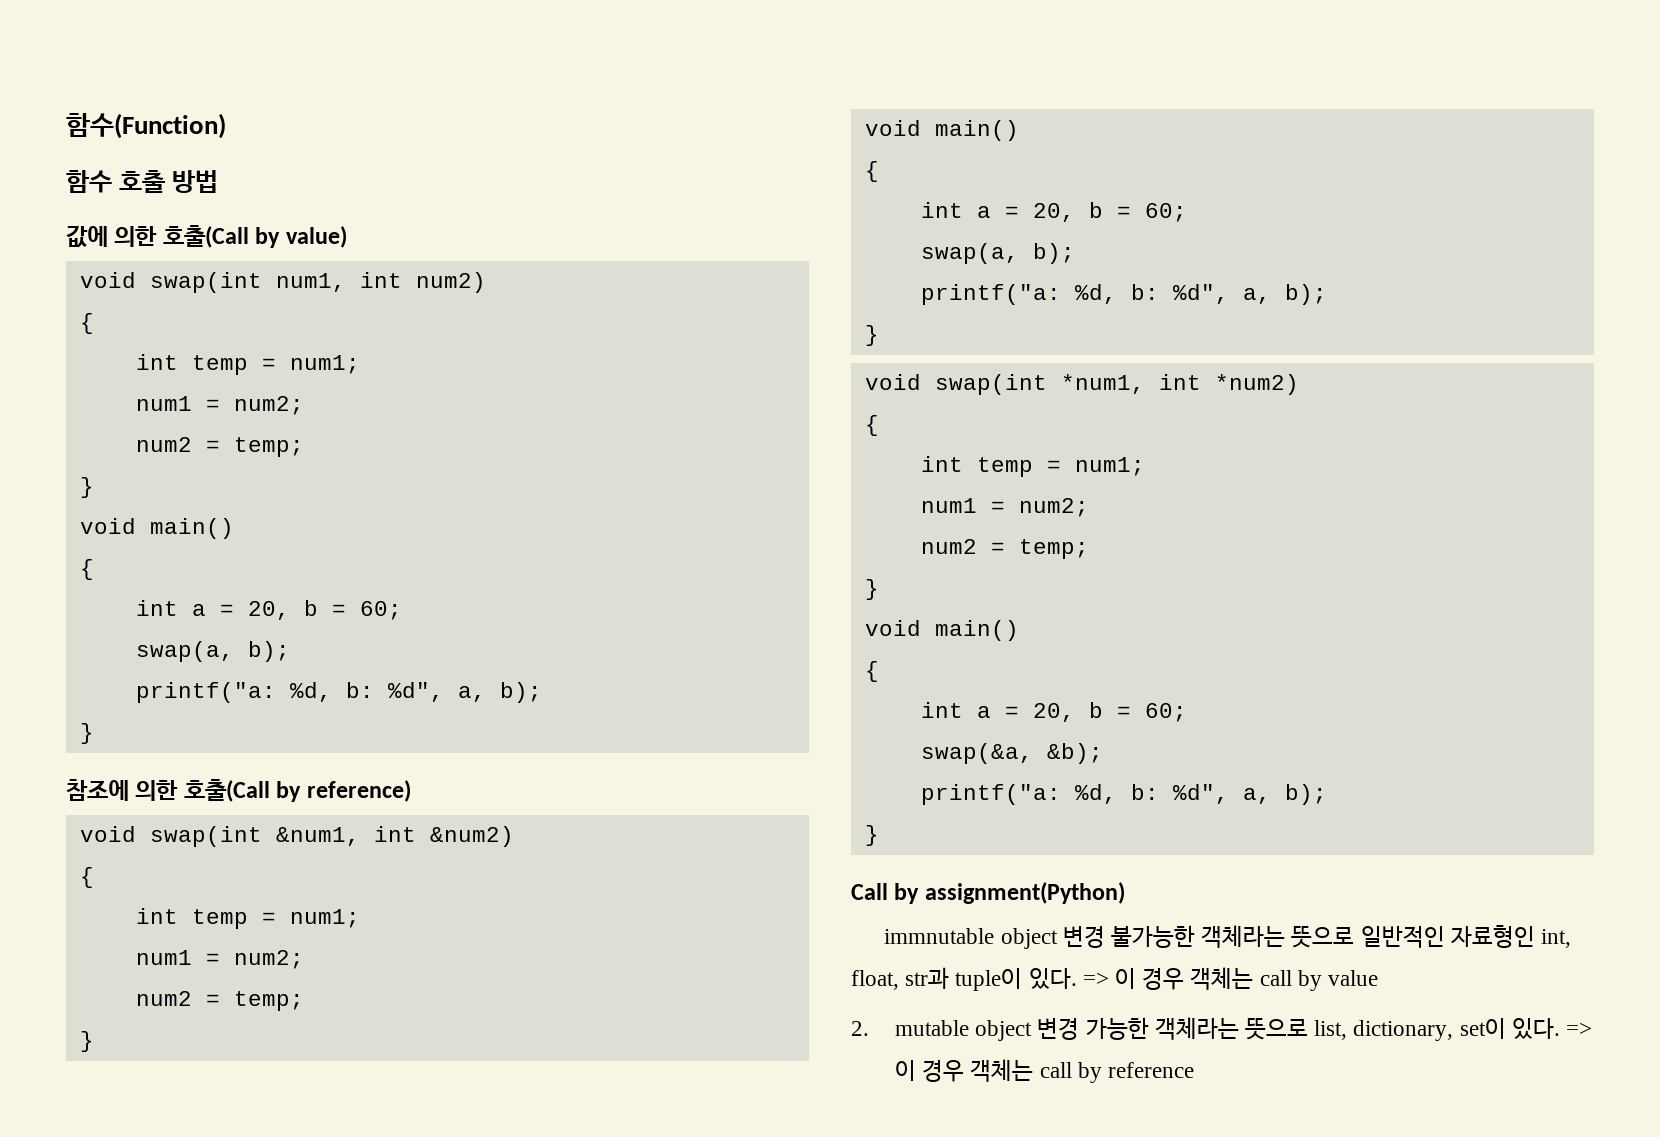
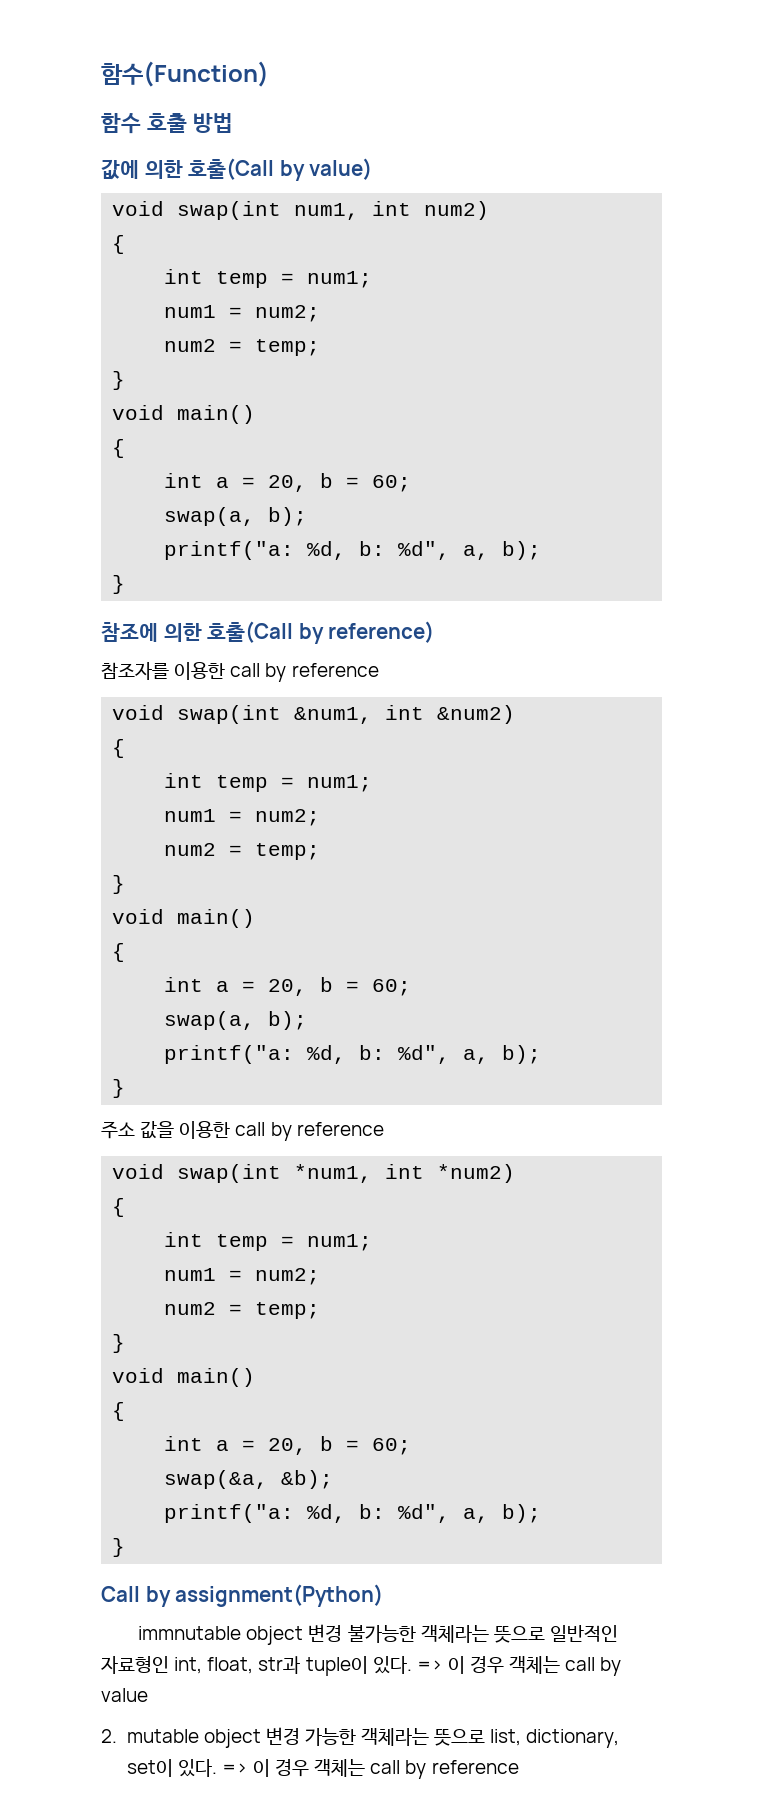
+ 참조자를 이용한 call by reference
+ 주소 값을 이용한 call by reference

